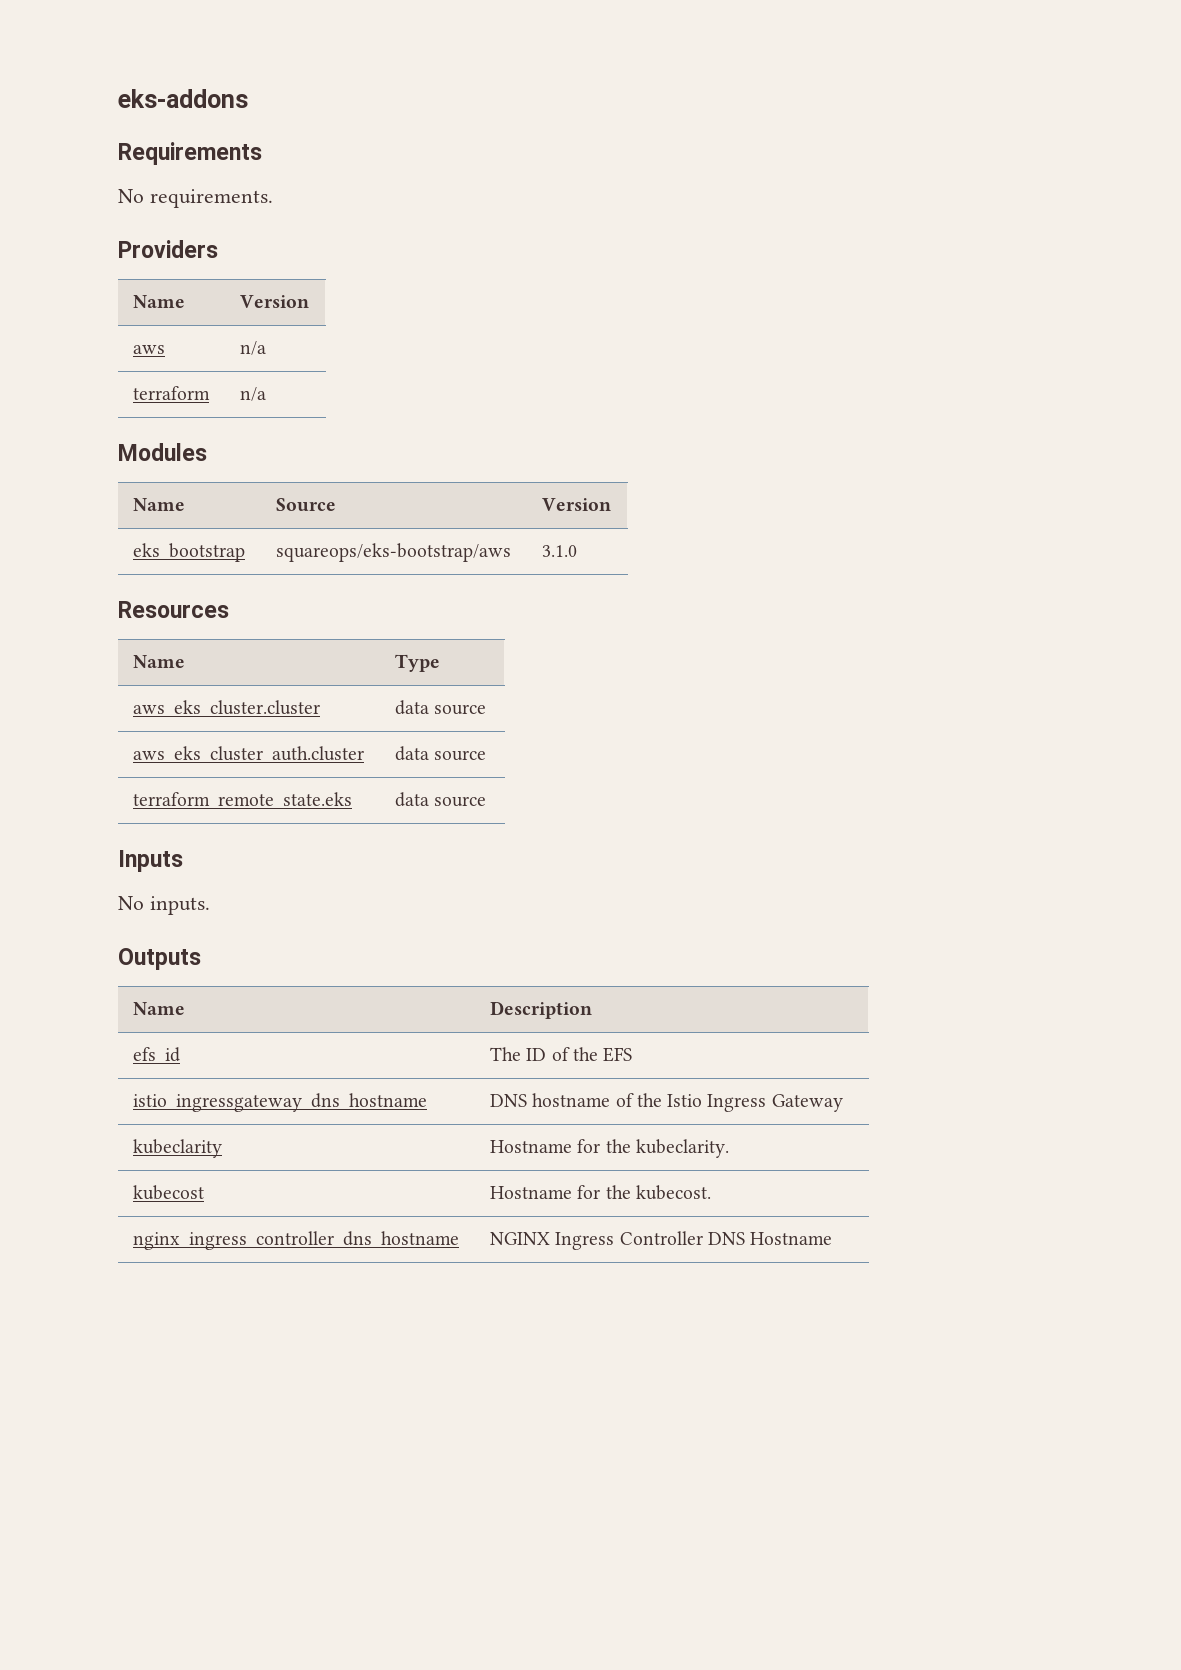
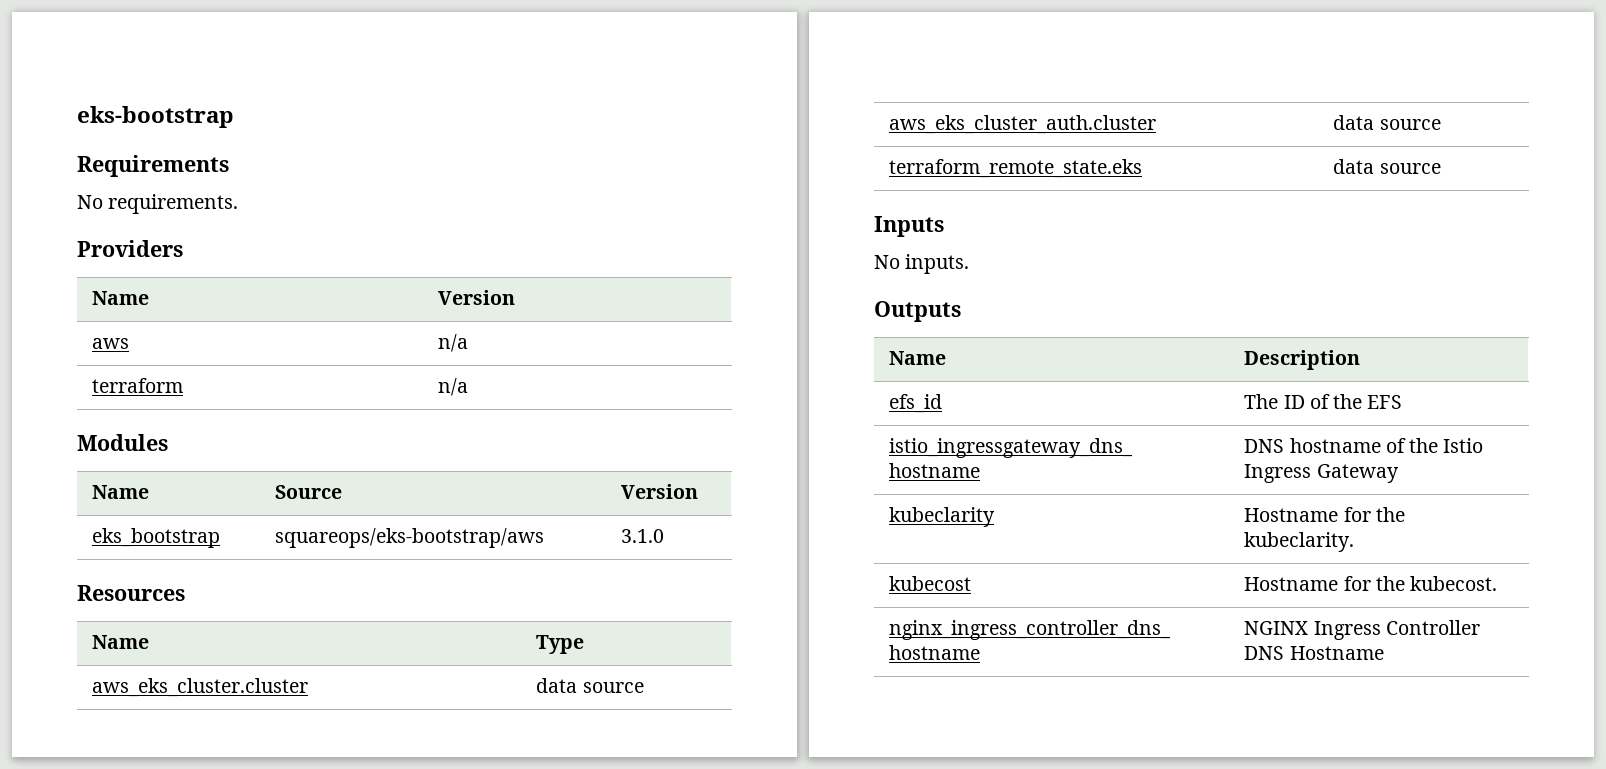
- eks-addons
+ eks-bootstrap

